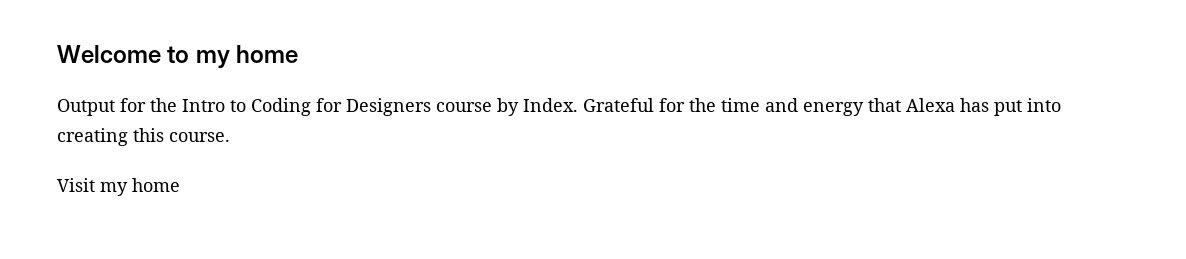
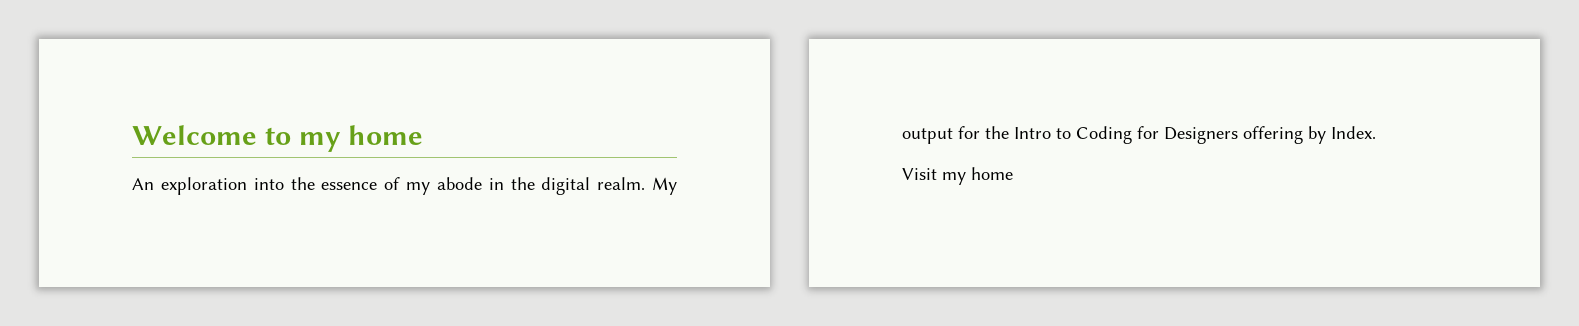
- Output for the Intro to Coding for Designers course by Index. Grateful for the time and energy that Alexa has put into creating this course.
+ An exploration into the essence of my abode in the digital realm. My output for the Intro to Coding for Designers offering by Index.

